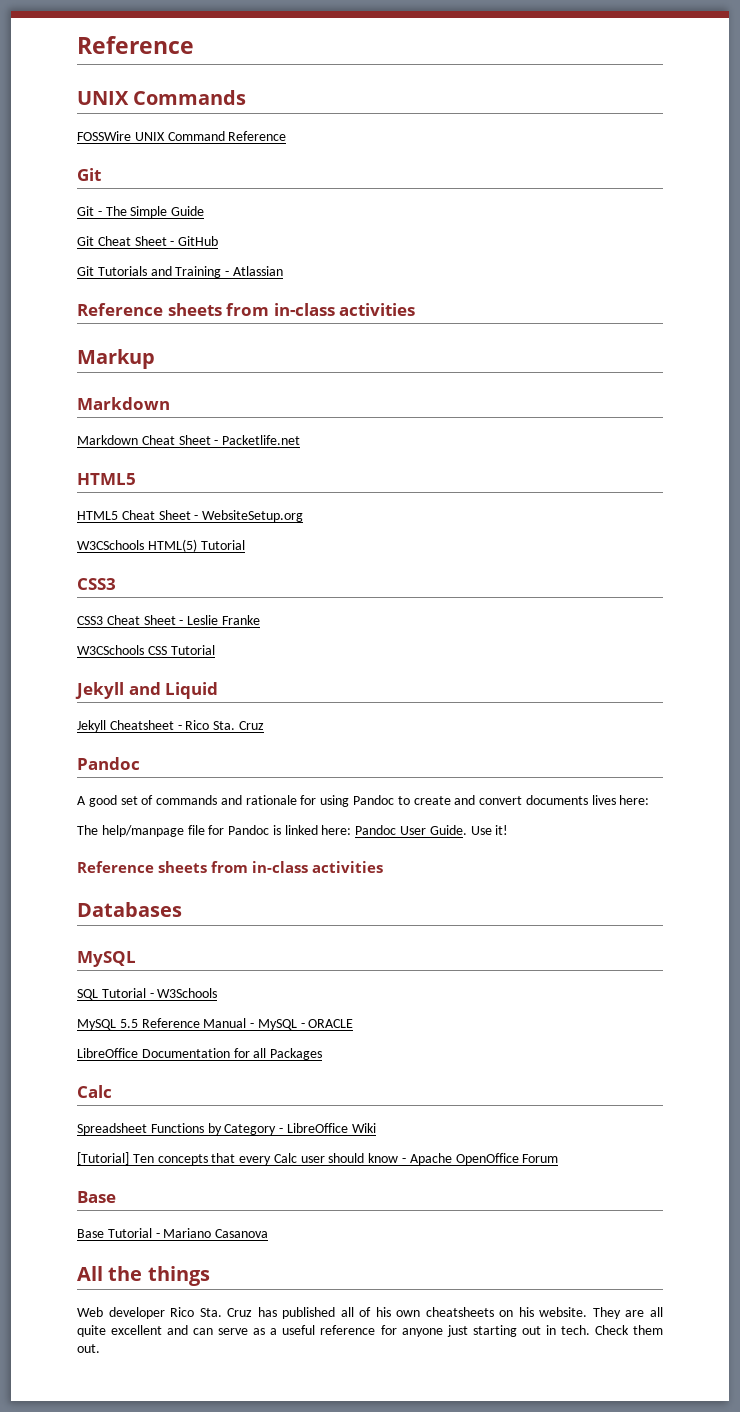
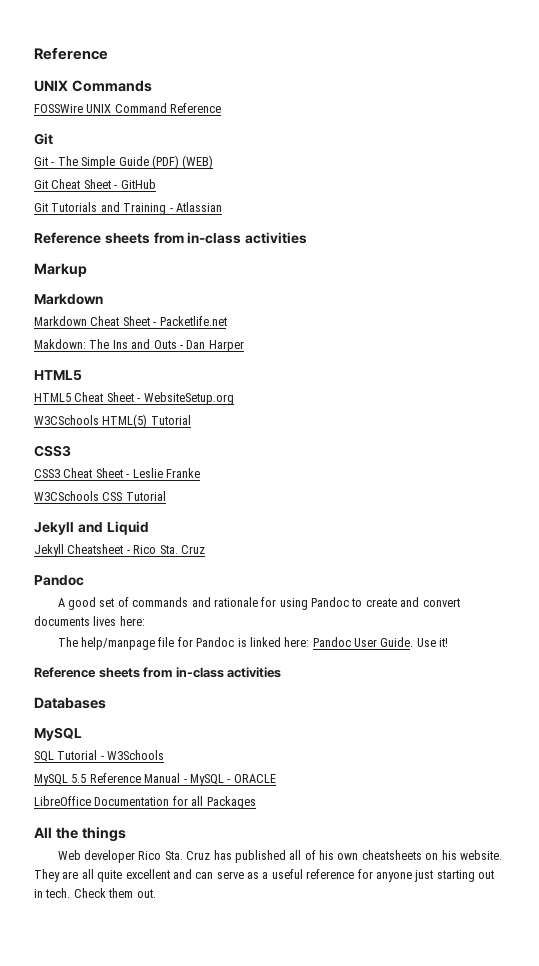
- Git - The Simple Guide
+ Git - The Simple Guide (PDF) (WEB)
+ Makdown: The Ins and Outs - Dan Harper
  LibreOffice Documentation for all Packages
- Calc
- Spreadsheet Functions by Category - LibreOffice Wiki
- [Tutorial] Ten concepts that every Calc user should know - Apache OpenOffice Forum
- Base
- Base Tutorial - Mariano Casanova

